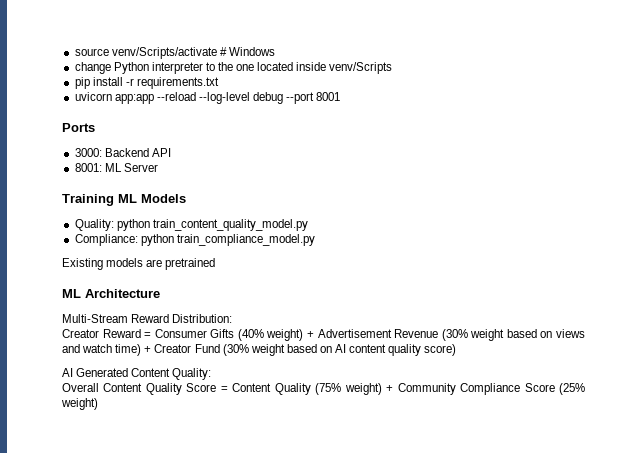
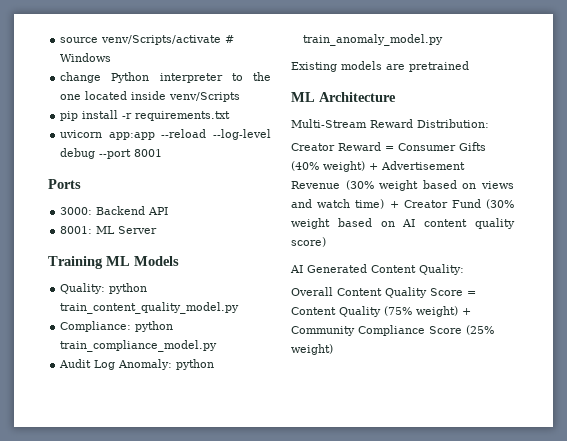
+ Audit Log Anomaly: python train_anomaly_model.py

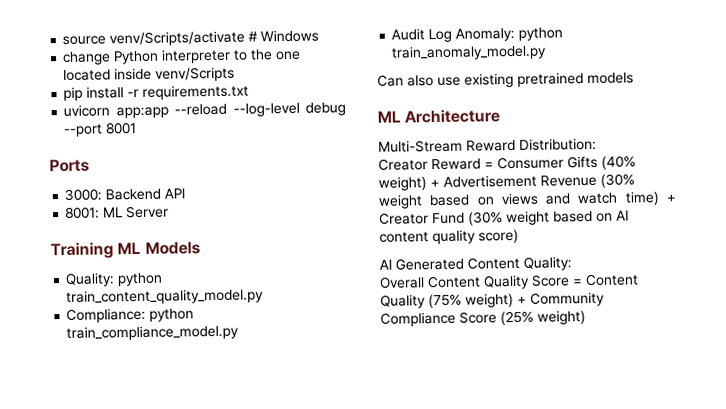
- Existing models are pretrained
+ Can also use existing pretrained models

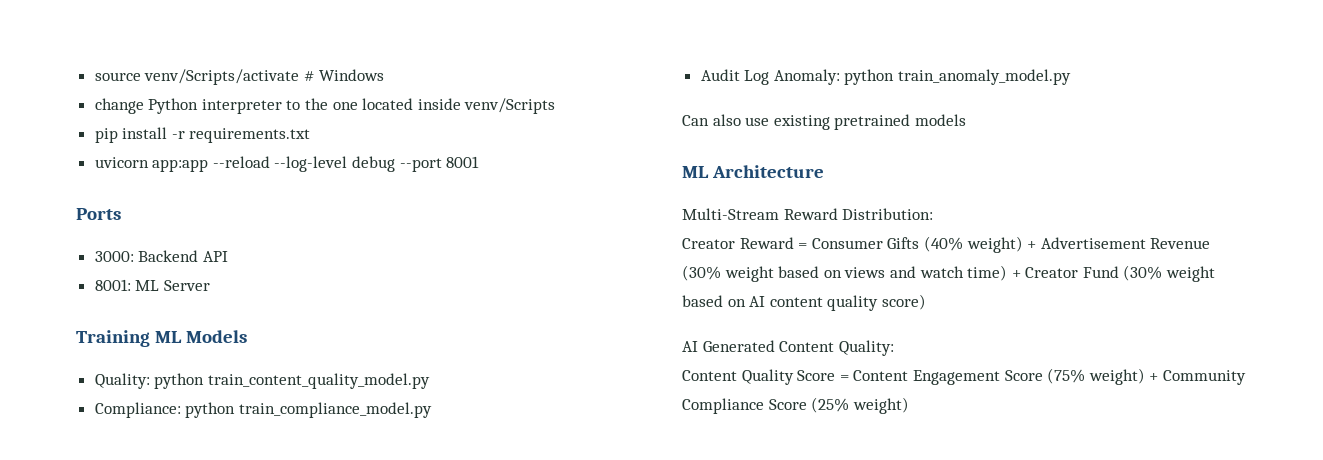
- Overall Content Quality Score = Content Quality (75% weight) + Community Compliance Score (25% weight)
+ Content Quality Score = Content Engagement Score (75% weight) + Community Compliance Score (25% weight)

